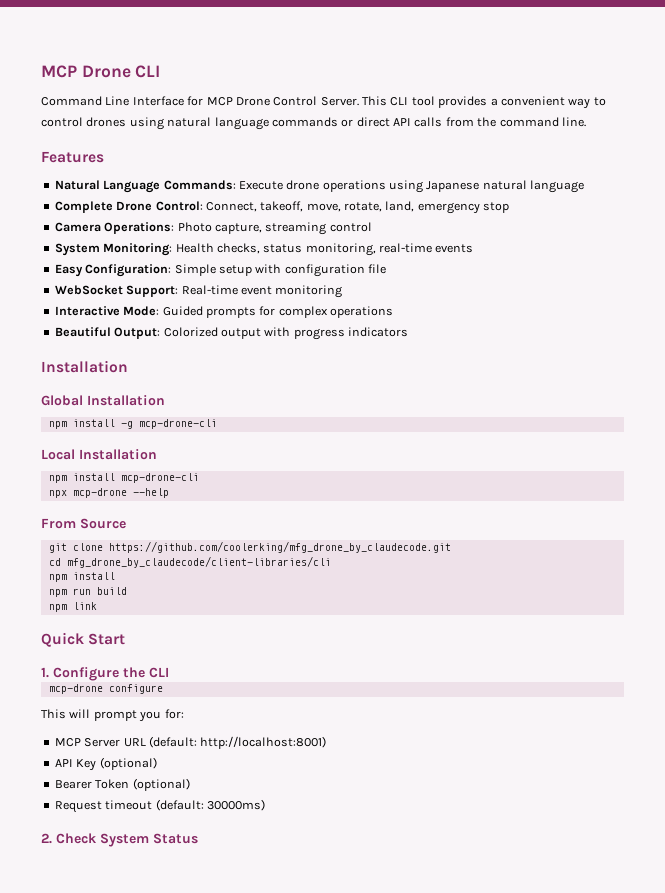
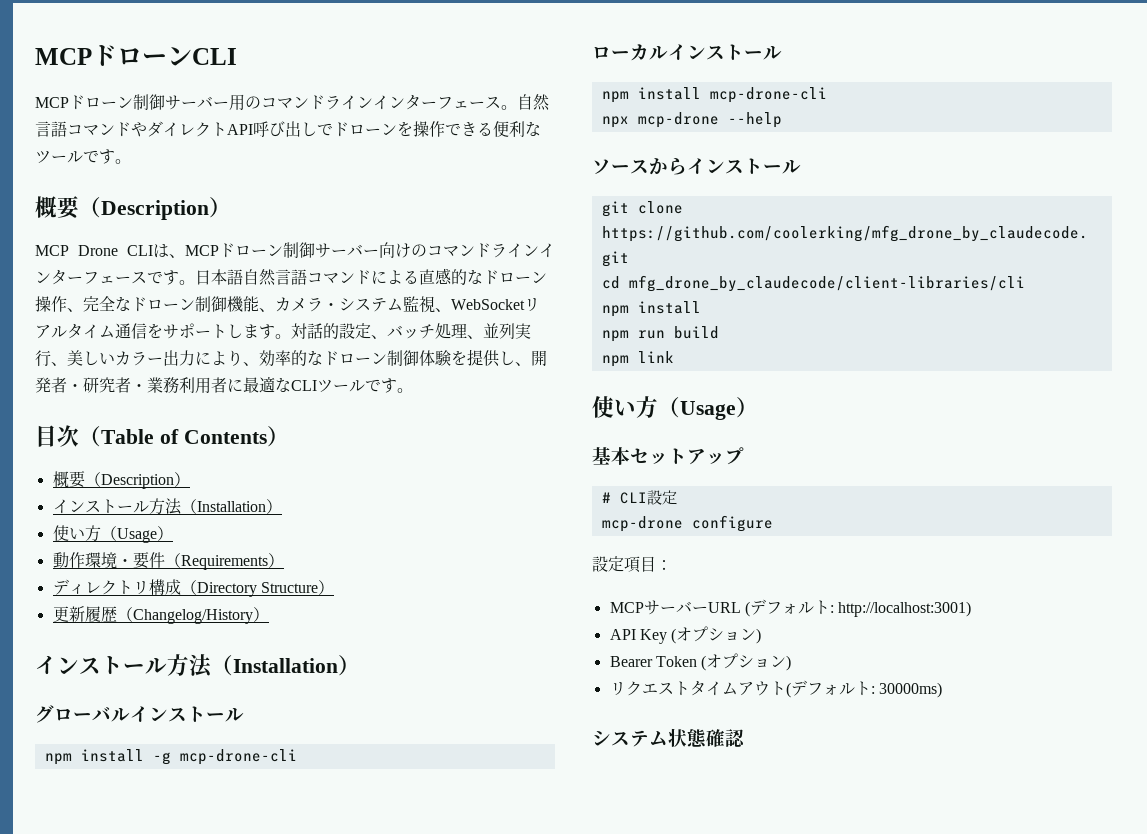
- MCP Drone CLI
- Command Line Interface for MCP Drone Control Server. This CLI tool provides a convenient way to control drones using natural language commands or direct API calls from the command line.
- Features
- Natural Language Commands: Execute drone operations using Japanese natural language
- Complete Drone Control: Connect, takeoff, move, rotate, land, emergency stop
- Camera Operations: Photo capture, streaming control
- System Monitoring: Health checks, status monitoring, real-time events
- Easy Configuration: Simple setup with configuration file
- WebSocket Support: Real-time event monitoring
- Interactive Mode: Guided prompts for complex operations
- Beautiful Output: Colorized output with progress indicators
- Installation
- Global Installation
+ MCPドローンCLI
+ MCPドローン制御サーバー用のコマンドラインインターフェース。自然言語コマンドやダイレクトAPI呼び出しでドローンを操作できる便利なツールです。
+ 概要（Description）
+ MCP Drone CLIは、MCPドローン制御サーバー向けのコマンドラインインターフェースです。日本語自然言語コマンドによる直感的なドローン操作、完全なドローン制御機能、カメラ・システム監視、WebSocketリアルタイム通信をサポートします。対話的設定、バッチ処理、並列実行、美しいカラー出力により、効率的なドローン制御体験を提供し、開発者・研究者・業務利用者に最適なCLIツールです。
+ 目次（Table of Contents）
+ 概要（Description）
+ インストール方法（Installation）
+ 使い方（Usage）
+ 動作環境・要件（Requirements）
+ ディレクトリ構成（Directory Structure）
+ 更新履歴（Changelog/History）
+ インストール方法（Installation）
+ グローバルインストール
- Local Installation
+ ローカルインストール
- From Source
+ ソースからインストール
  npm link
- Quick Start
- 1. Configure the CLI
+ 使い方（Usage）
+ 基本セットアップ
+ # CLI設定
- This will prompt you for:
- MCP Server URL (default: http://localhost:8001)
- API Key (optional)
- Bearer Token (optional)
- Request timeout (default: 30000ms)
- 2. Check System Status
+ 設定項目：
+ MCPサーバーURL (デフォルト: http://localhost:3001)
+ API Key (オプション)
+ Bearer Token (オプション)
+ リクエストタイムアウト(デフォルト: 30000ms)
+ システム状態確認

